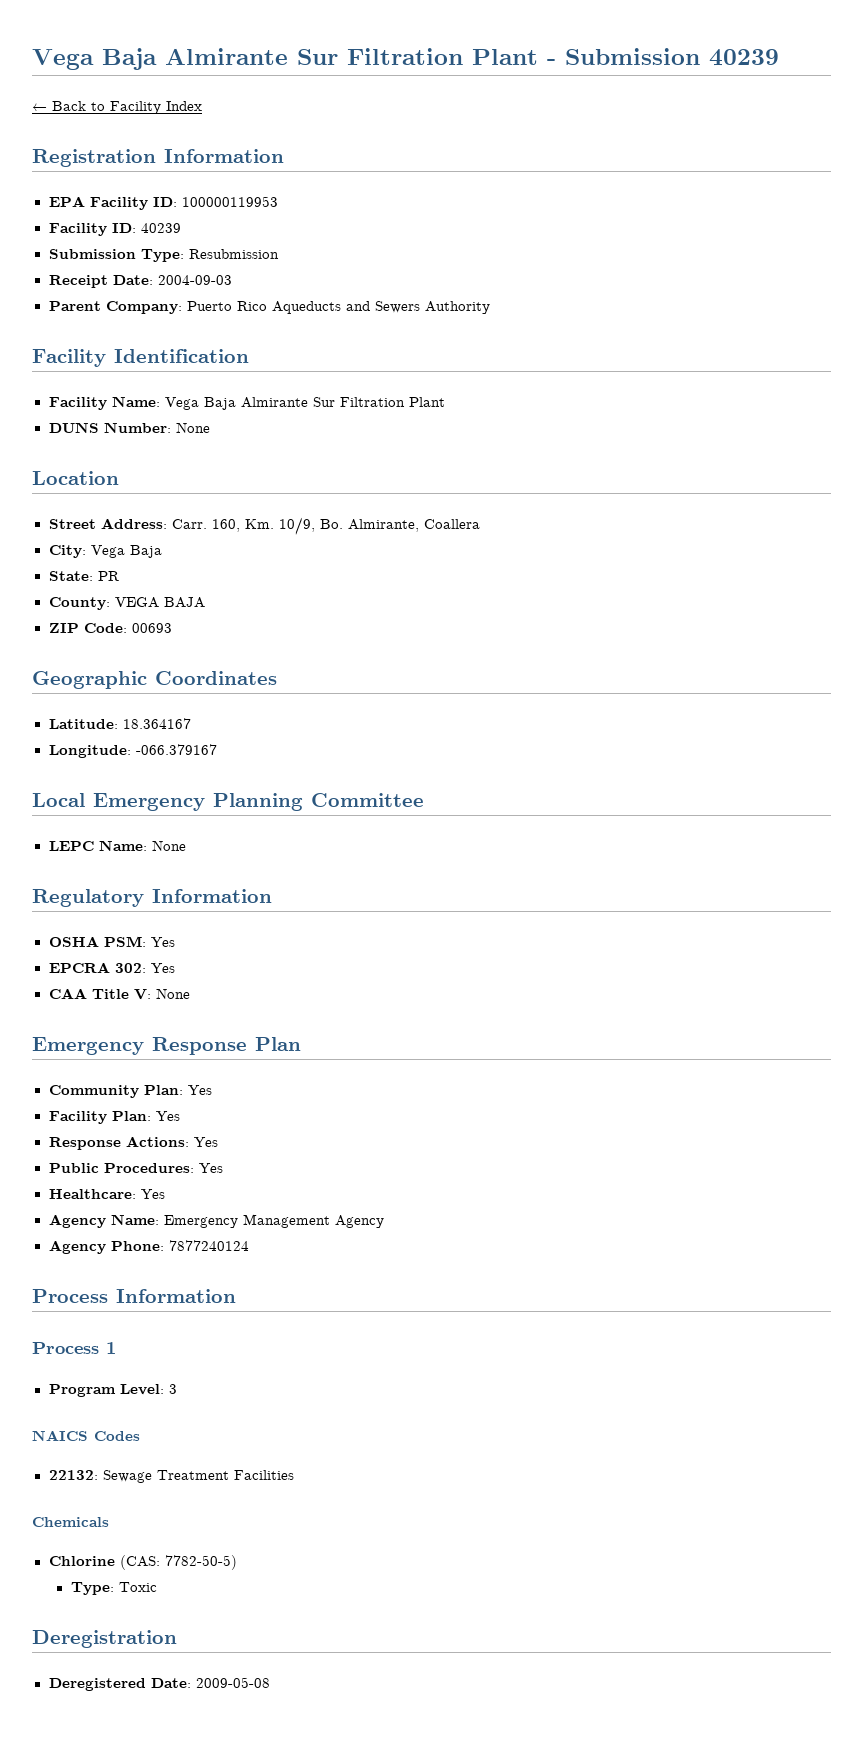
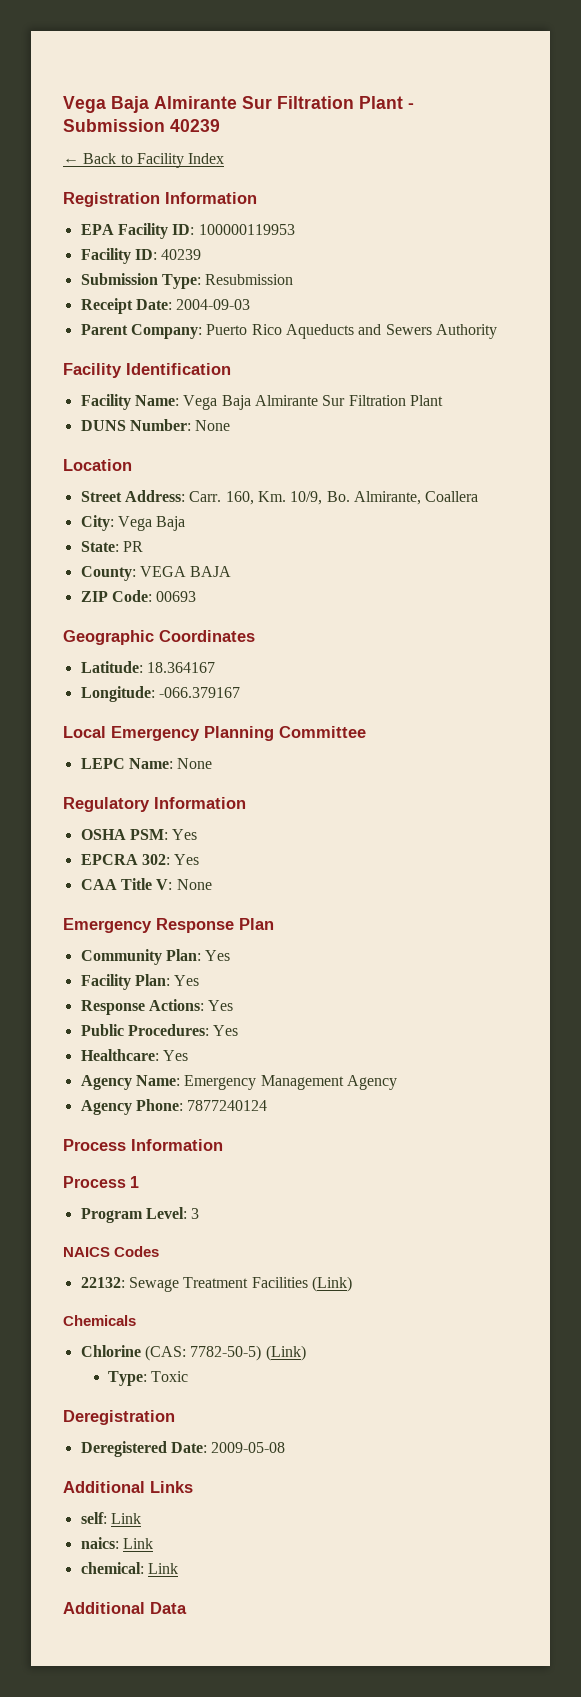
- 22132: Sewage Treatment Facilities
+ 22132: Sewage Treatment Facilities (Link)
- Chlorine (CAS: 7782-50-5)
+ Chlorine (CAS: 7782-50-5) (Link)
+ Additional Links
+ self: Link
+ naics: Link
+ chemical: Link
+ Additional Data

